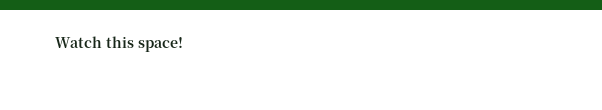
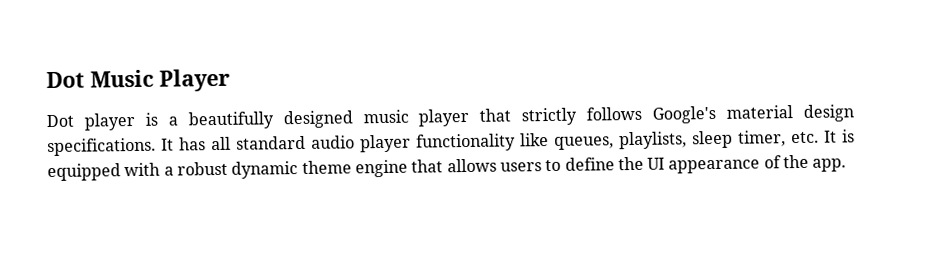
- Watch this space!
+ Dot Music Player
+ Dot player is a beautifully designed music player that strictly follows Google's material design specifications. It has all standard audio player functionality like queues, playlists, sleep timer, etc. It is equipped with a robust dynamic theme engine that allows users to define the UI appearance of the app.

